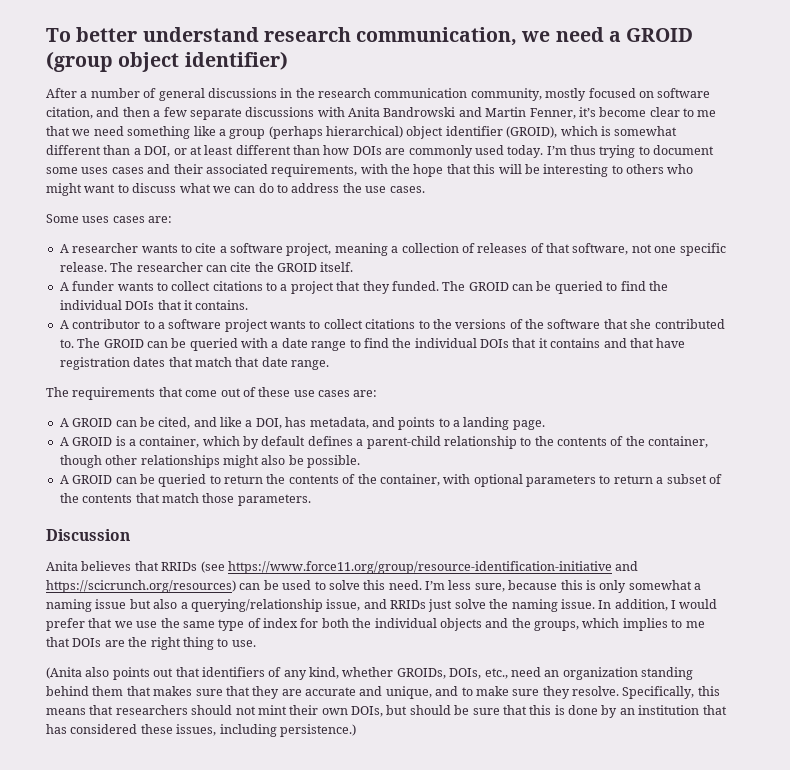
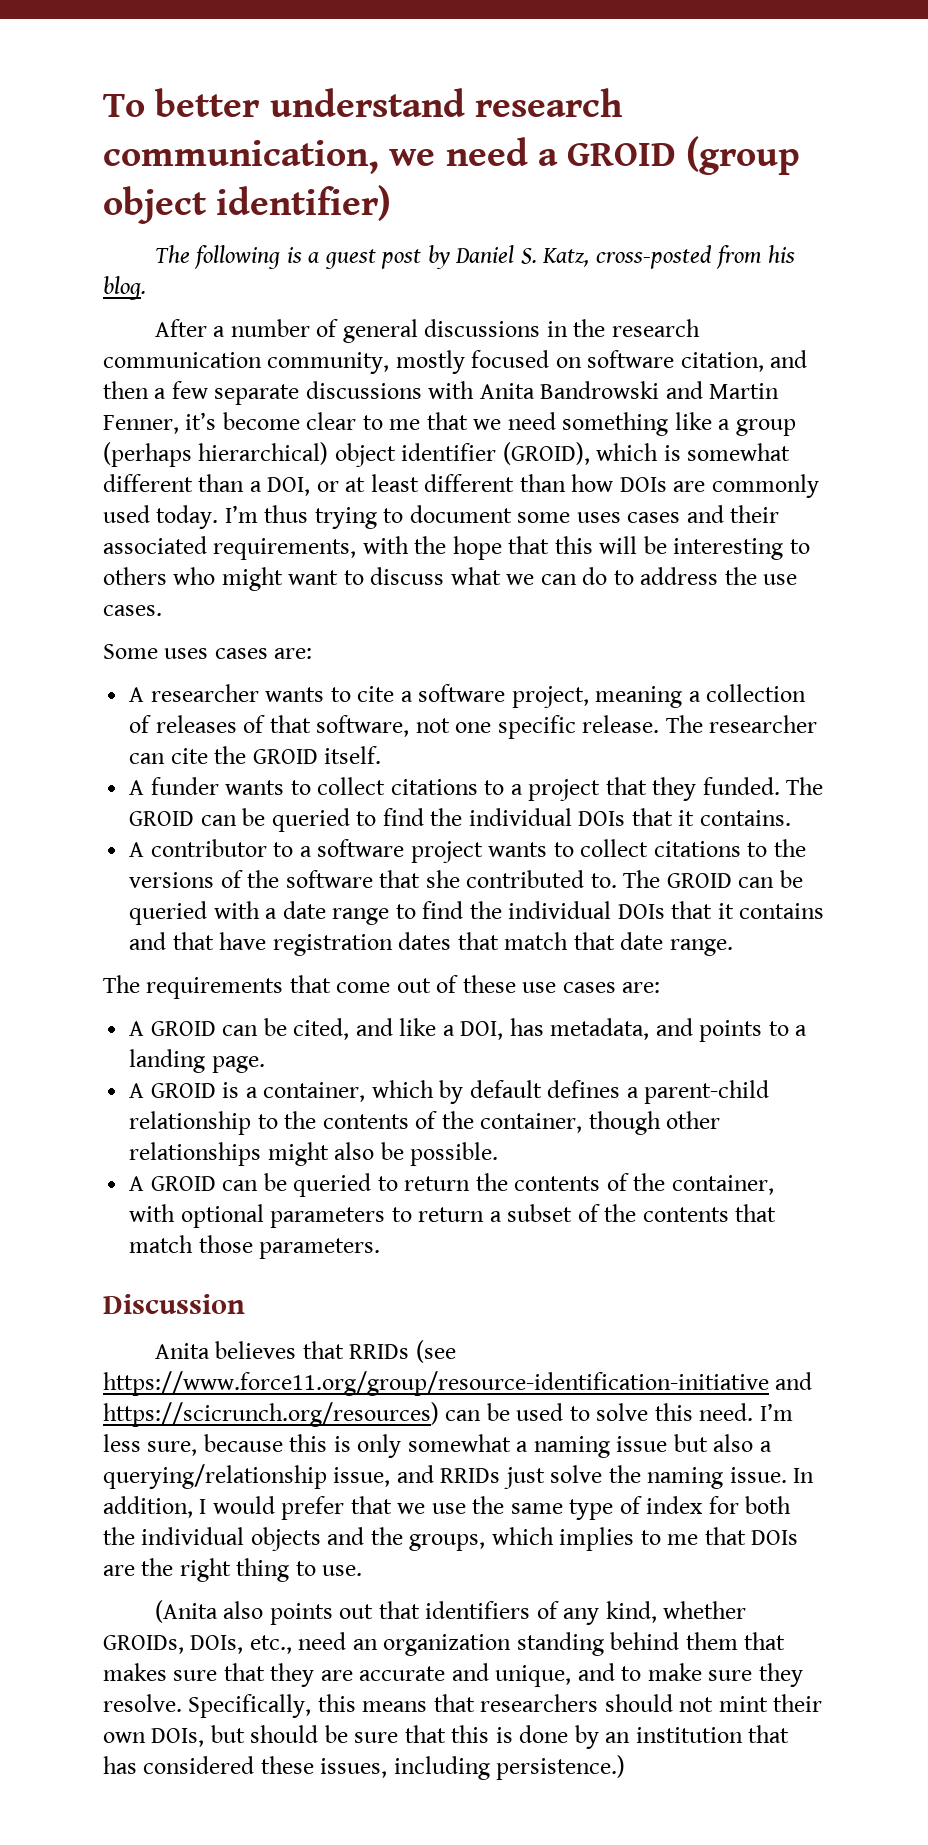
+ The following is a guest post by Daniel S. Katz, cross-posted from his blog.

